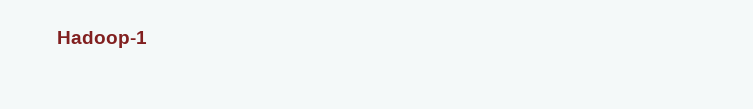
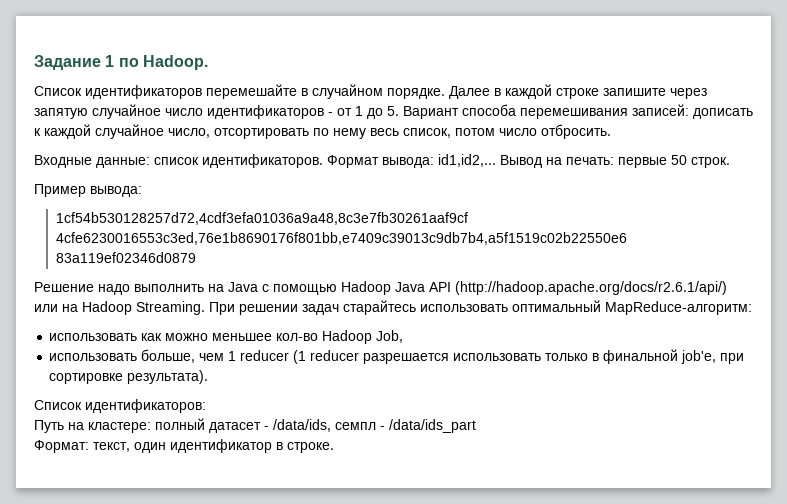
- Hadoop-1
+ Задание 1 по Hadoop.
+ Список идентификаторов перемешайте в случайном порядке. Далее в каждой строке запишите через запятую случайное число идентификаторов - от 1 до 5. Вариант способа перемешивания записей: дописать к каждой случайное число, отсортировать по нему весь список, потом число отбросить.
+ Входные данные: список идентификаторов. Формат вывода: id1,id2,... Вывод на печать: первые 50 строк.
+ Пример вывода:
+ 1cf54b530128257d72,4cdf3efa01036a9a48,8c3e7fb30261aaf9cf 4cfe6230016553c3ed,76e1b8690176f801bb,e7409c39013c9db7b4,a5f1519c02b22550e6 83a119ef02346d0879
+ Решение надо выполнить на Java с помощью Hadoop Java API (http://hadoop.apache.org/docs/r2.6.1/api/) или на Hadoop Streaming. При решении задач старайтесь использовать оптимальный MapReduce-алгоритм:
+ использовать как можно меньшее кол-во Hadoop Job,
+ использовать больше, чем 1 reducer (1 reducer разрешается использовать только в финальной job'е, при сортировке результата).
+ Список идентификаторов:
+ Путь на кластере: полный датасет - /data/ids, семпл - /data/ids_part
+ Формат: текст, один идентификатор в строке.

